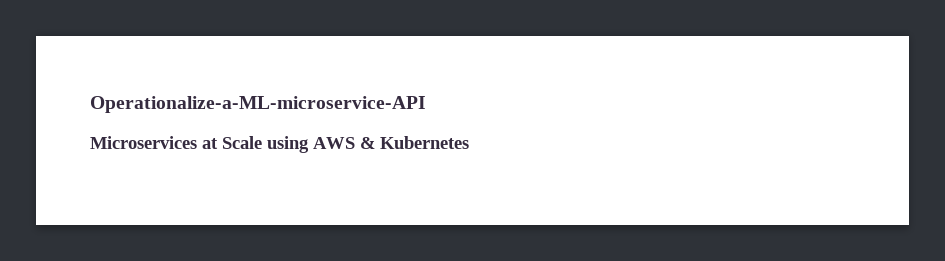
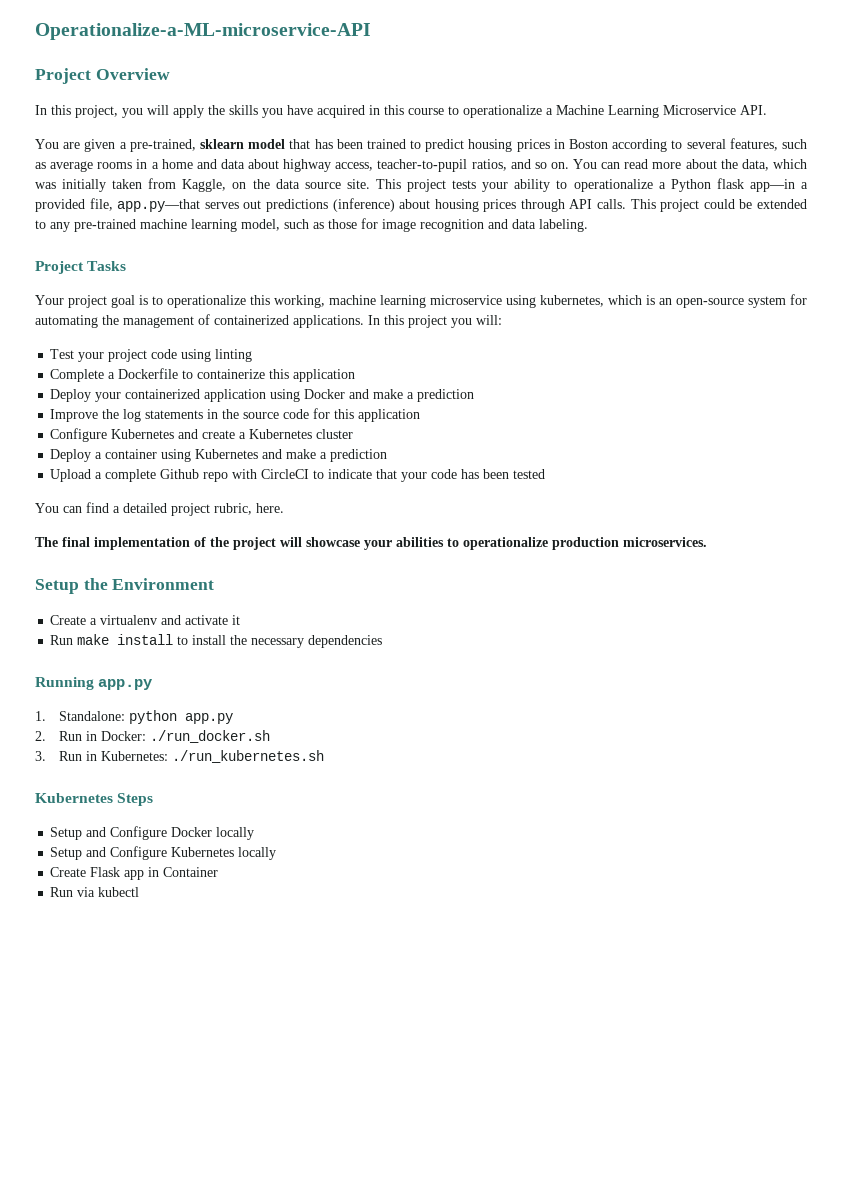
- Microservices at Scale using AWS & Kubernetes
+ Project Overview
+ In this project, you will apply the skills you have acquired in this course to operationalize a Machine Learning Microservice API.
+ You are given a pre-trained, sklearn model that has been trained to predict housing prices in Boston according to several features, such as average rooms in a home and data about highway access, teacher-to-pupil ratios, and so on. You can read more about the data, which was initially taken from Kaggle, on the data source site. This project tests your ability to operationalize a Python flask app—in a provided file, app.py—that serves out predictions (inference) about housing prices through API calls. This project could be extended to any pre-trained machine learning model, such as those for image recognition and data labeling.
+ Project Tasks
+ Your project goal is to operationalize this working, machine learning microservice using kubernetes, which is an open-source system for automating the management of containerized applications. In this project you will:
+ Test your project code using linting
+ Complete a Dockerfile to containerize this application
+ Deploy your containerized application using Docker and make a prediction
+ Improve the log statements in the source code for this application
+ Configure Kubernetes and create a Kubernetes cluster
+ Deploy a container using Kubernetes and make a prediction
+ Upload a complete Github repo with CircleCI to indicate that your code has been tested
+ You can find a detailed project rubric, here.
+ The final implementation of the project will showcase your abilities to operationalize production microservices.
+ Setup the Environment
+ Create a virtualenv and activate it
+ Run make install to install the necessary dependencies
+ Running app.py
+ 1. Standalone: python app.py
+ 2. Run in Docker: ./run_docker.sh
+ 3. Run in Kubernetes: ./run_kubernetes.sh
+ Kubernetes Steps
+ Setup and Configure Docker locally
+ Setup and Configure Kubernetes locally
+ Create Flask app in Container
+ Run via kubectl

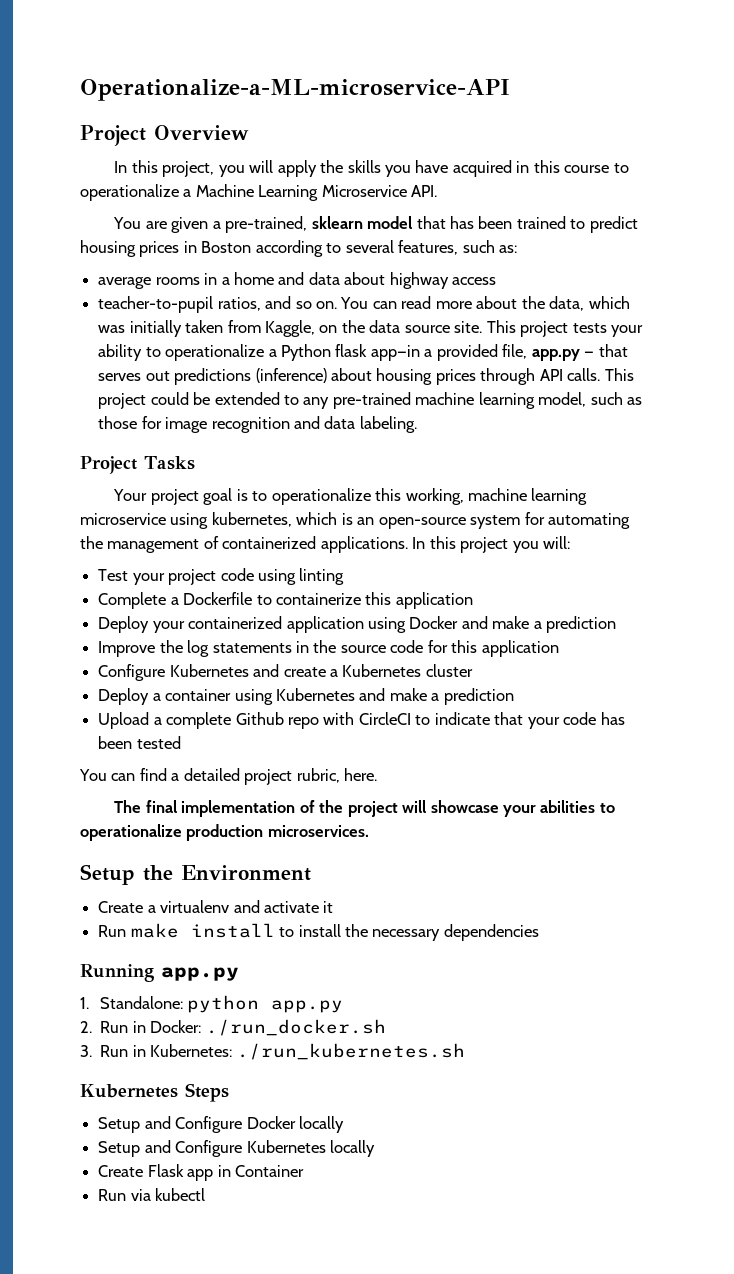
- You are given a pre-trained, sklearn model that has been trained to predict housing prices in Boston according to several features, such as average rooms in a home and data about highway access, teacher-to-pupil ratios, and so on.
+ You are given a pre-trained, sklearn model that has been trained to predict housing prices in Boston according to several features, such as:
+ average rooms in a home and data about highway access
+ teacher-to-pupil ratios, and so on.
- This project tests your ability to operationalize a Python flask app—in a provided file, app.py—that serves out predictions (inference) about housing prices through API calls.
+ This project tests your ability to operationalize a Python flask app—in a provided file, app.py — that serves out predictions (inference) about housing prices through API calls.

